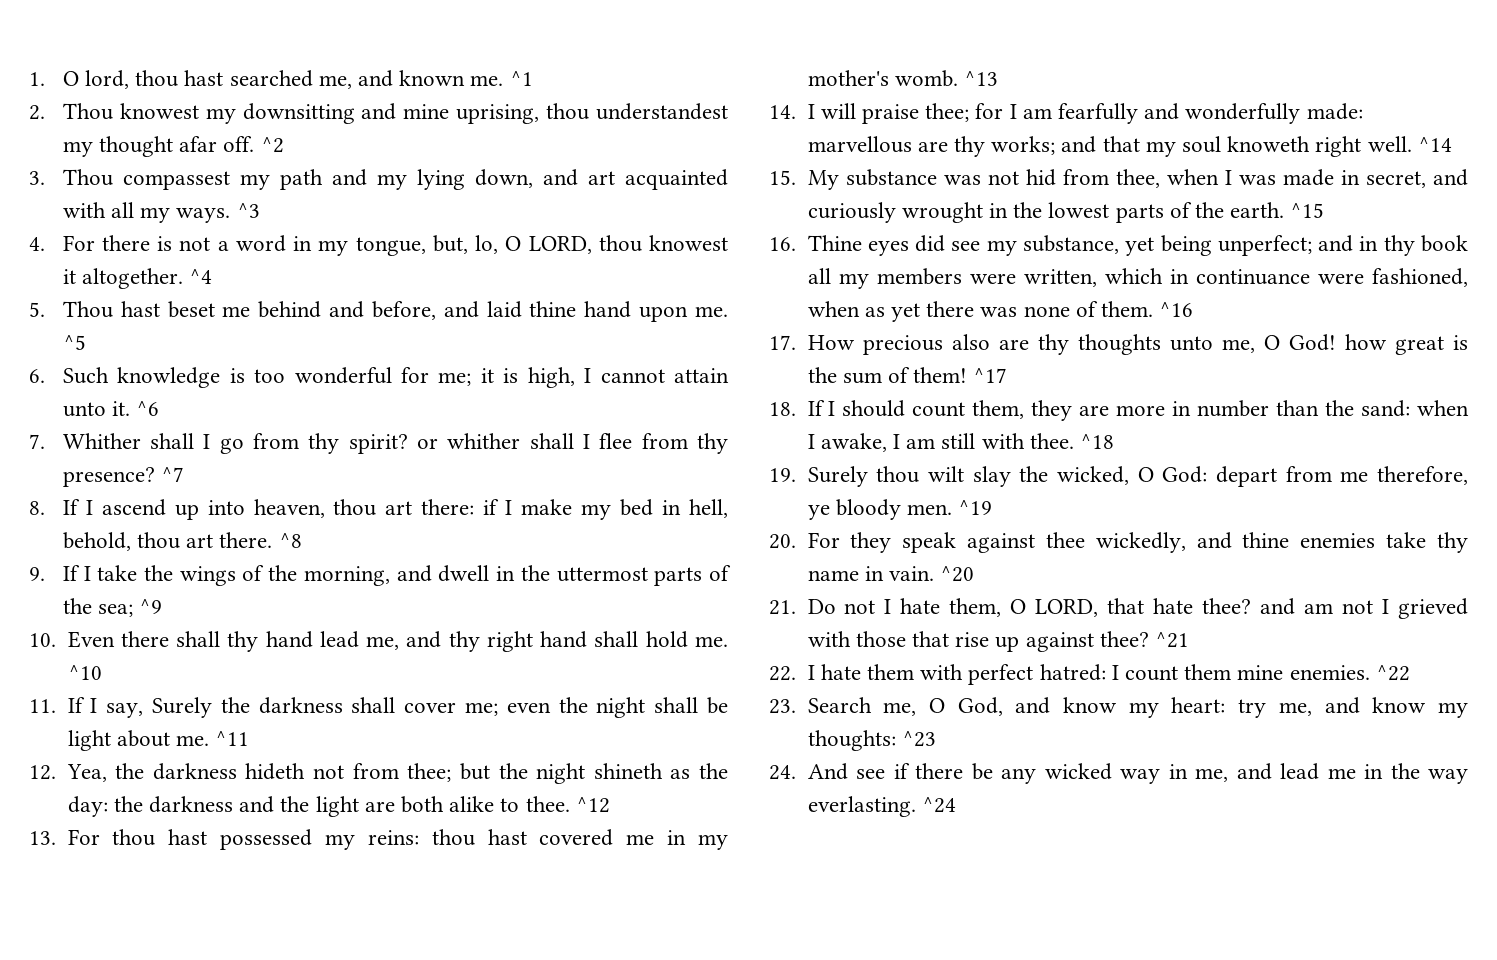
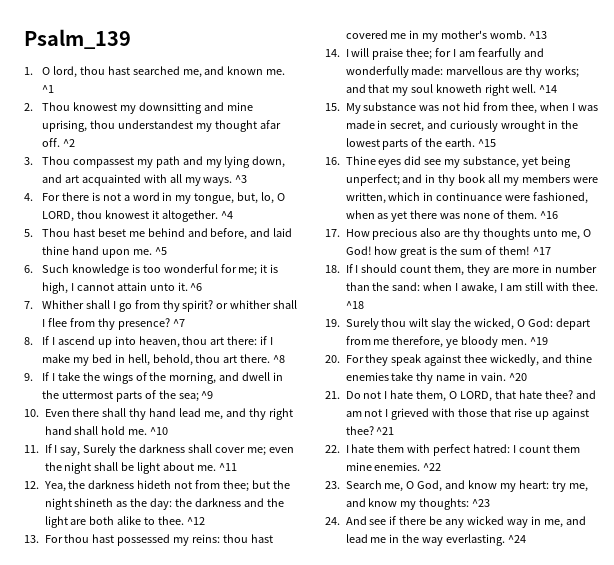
+ Psalm_139

